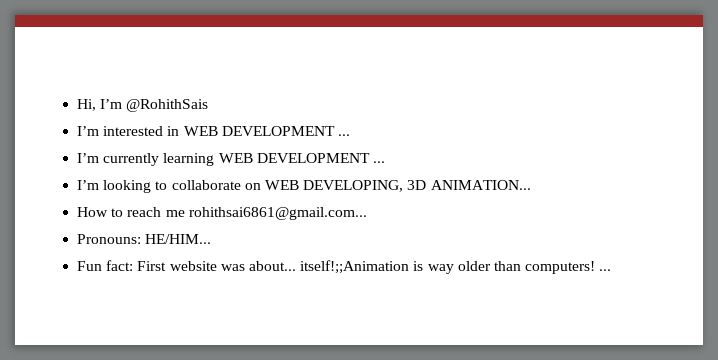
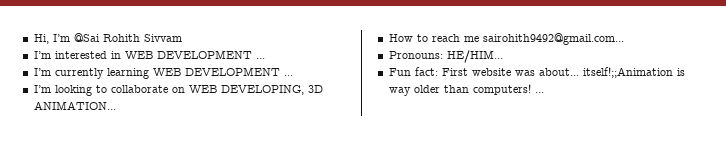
- Hi, I’m @RohithSais
+ Hi, I’m @Sai Rohith Sivvam
- How to reach me rohithsai6861@gmail.com...
+ How to reach me sairohith9492@gmail.com...

